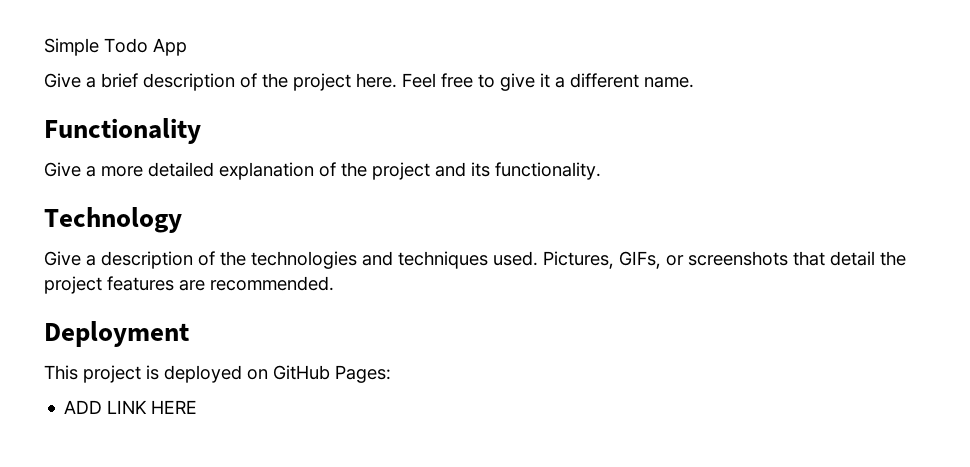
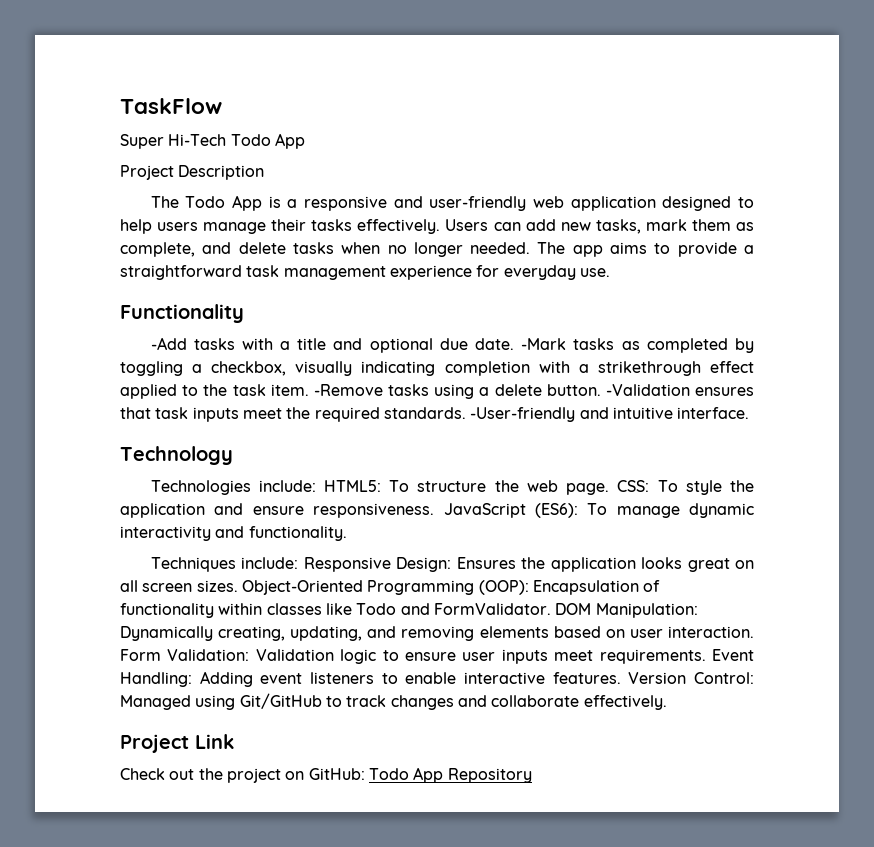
- Simple Todo App
+ TaskFlow
+ Super Hi-Tech Todo App
- Give a brief description of the project here. Feel free to give it a different name.
+ Project Description
+ The Todo App is a responsive and user-friendly web application designed to help users manage their tasks effectively. Users can add new tasks, mark them as complete, and delete tasks when no longer needed. The app aims to provide a straightforward task management experience for everyday use.
  Functionality
- Give a more detailed explanation of the project and its functionality.
+ -Add tasks with a title and optional due date. -Mark tasks as completed by toggling a checkbox, visually indicating completion with a strikethrough effect applied to the task item. -Remove tasks using a delete button. -Validation ensures that task inputs meet the required standards. -User-friendly and intuitive interface.
  Technology
- Give a description of the technologies and techniques used. Pictures, GIFs, or screenshots that detail the project features are recommended.
- Deployment
- This project is deployed on GitHub Pages:
- ADD LINK HERE
+ Technologies include: HTML5: To structure the web page. CSS: To style the application and ensure responsiveness. JavaScript (ES6): To manage dynamic interactivity and functionality.
+ Techniques include: Responsive Design: Ensures the application looks great on all screen sizes. Object-Oriented Programming (OOP): Encapsulation of functionality within classes like Todo and FormValidator. DOM Manipulation: Dynamically creating, updating, and removing elements based on user interaction. Form Validation: Validation logic to ensure user inputs meet requirements. Event Handling: Adding event listeners to enable interactive features. Version Control: Managed using Git/GitHub to track changes and collaborate effectively.
+ Project Link
+ Check out the project on GitHub: Todo App Repository

